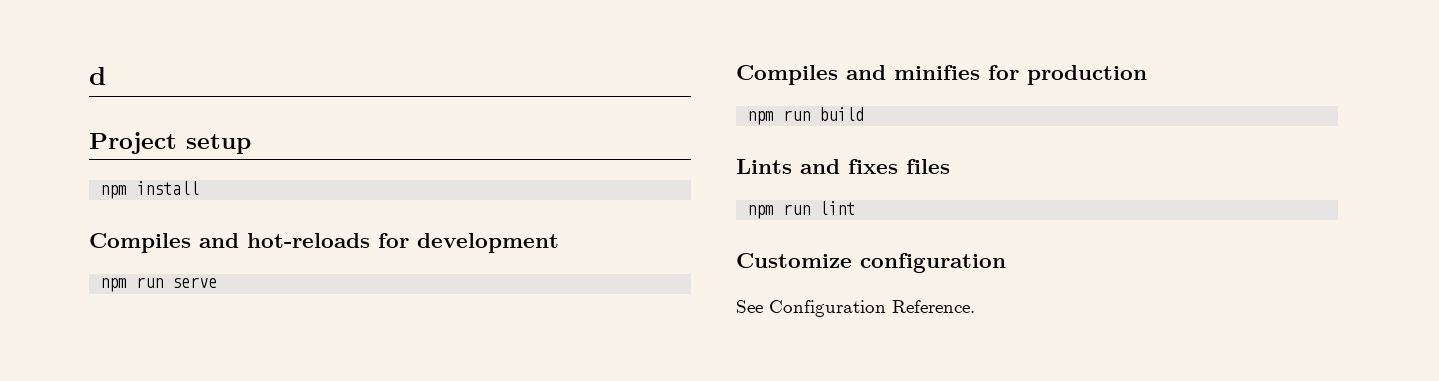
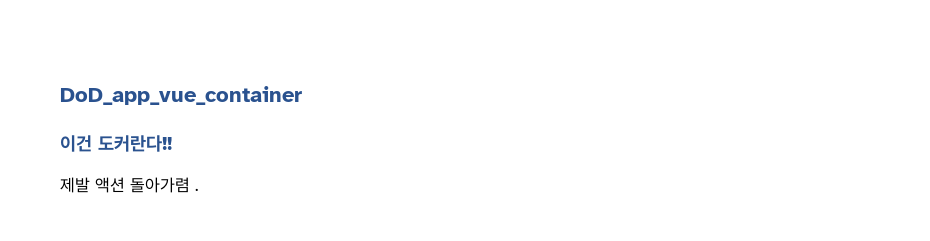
- d
- Project setup
- npm install
- Compiles and hot-reloads for development
- npm run serve
- Compiles and minifies for production
- npm run build
- Lints and fixes files
- npm run lint
- Customize configuration
- See Configuration Reference.
+ DoD_app_vue_container
+ 이건 도커란다!!
+ 제발 액션 돌아가렴 .

